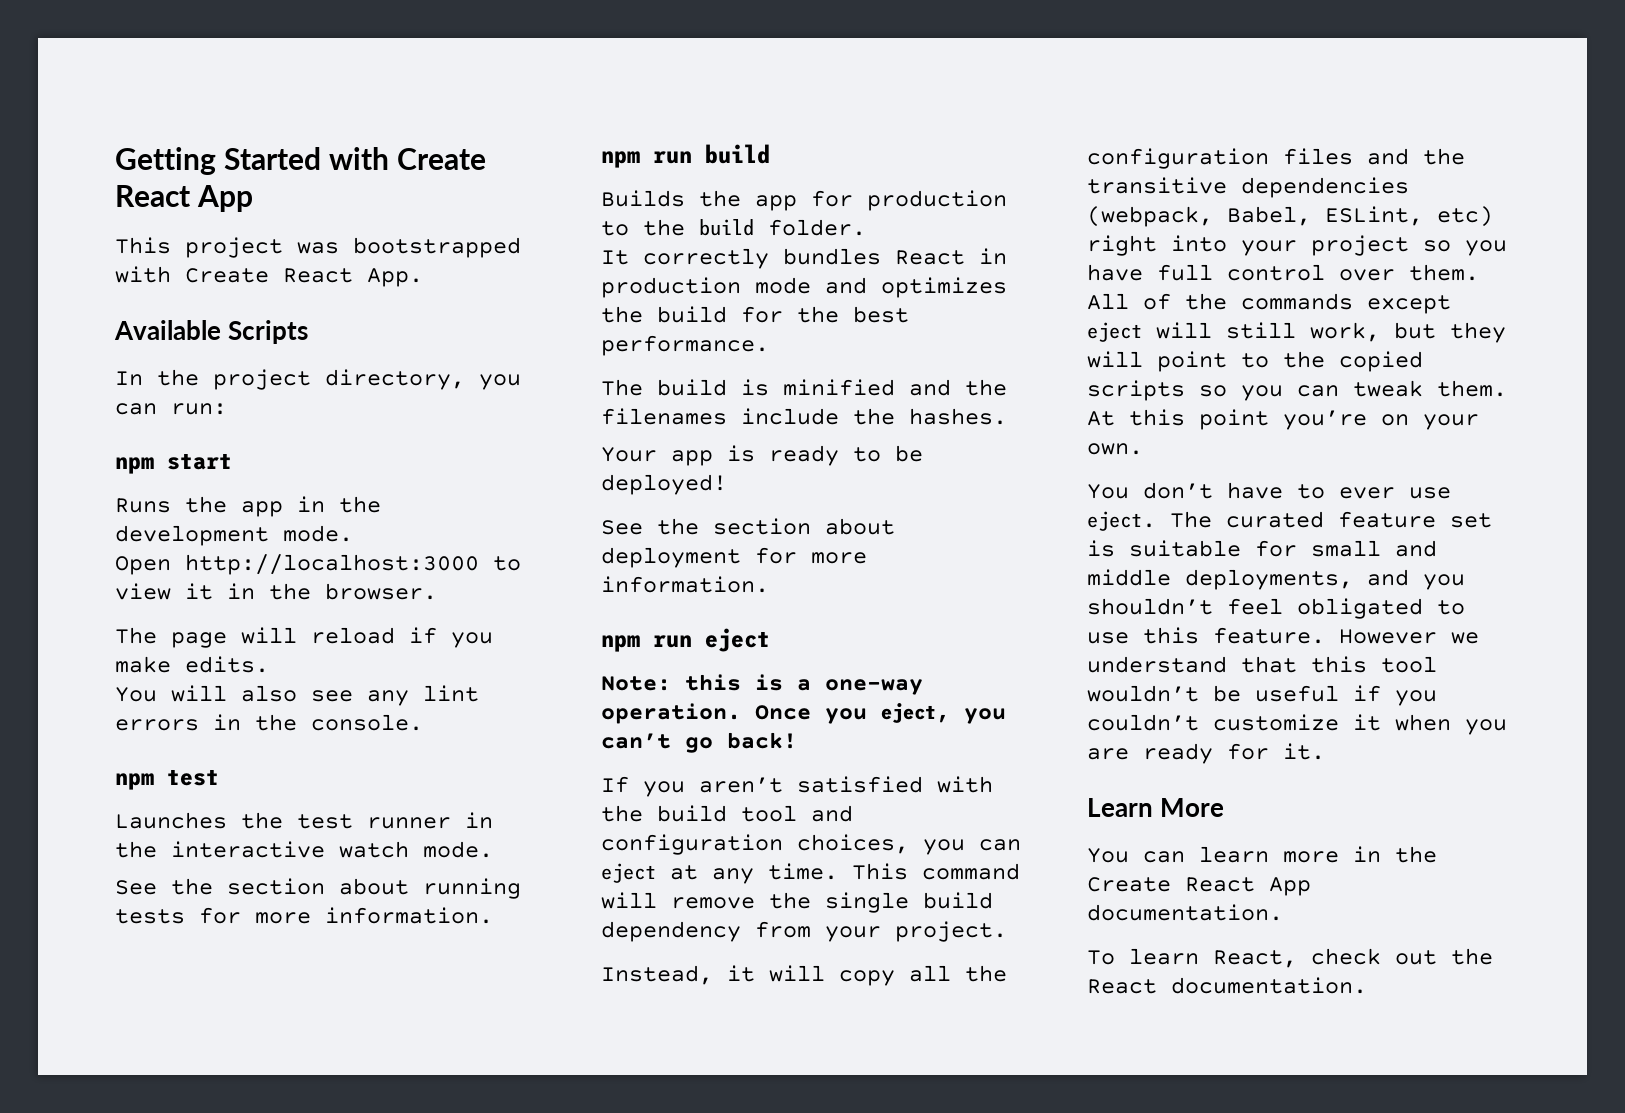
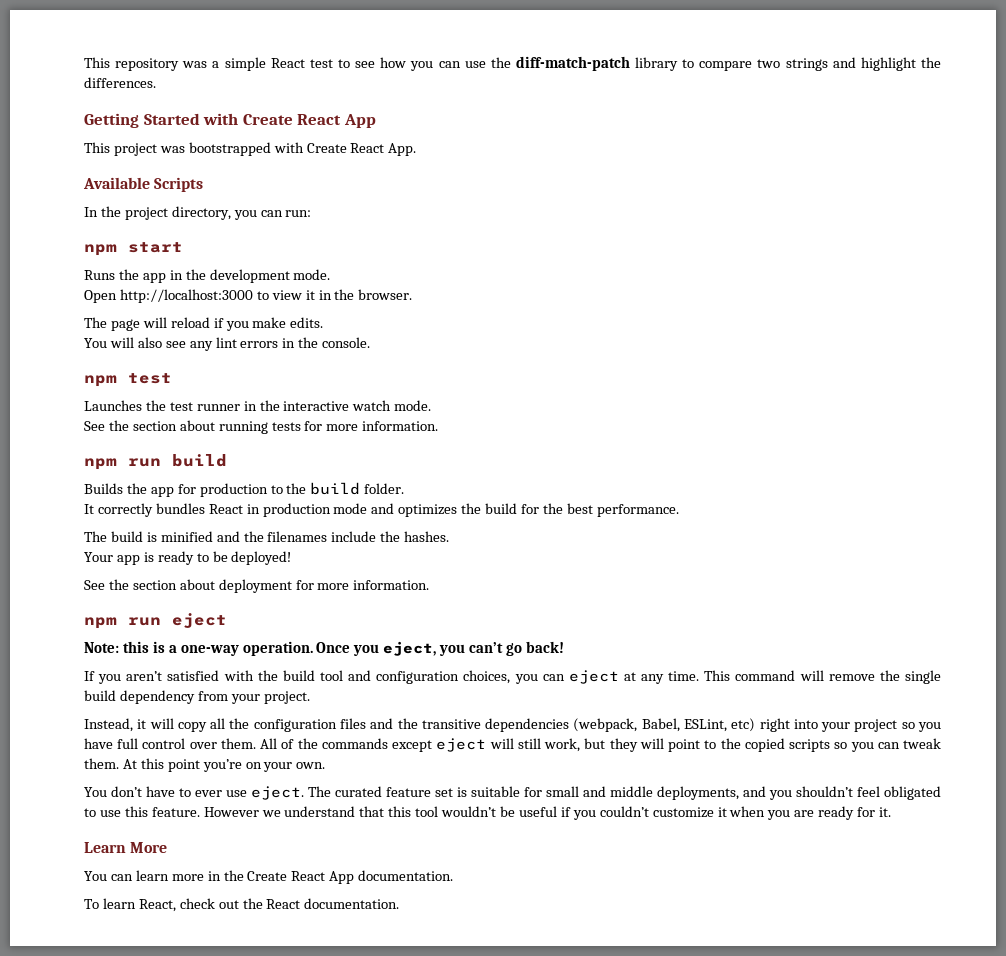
+ This repository was a simple React test to see how you can use the diff-match-patch library to compare two strings and highlight the differences.

